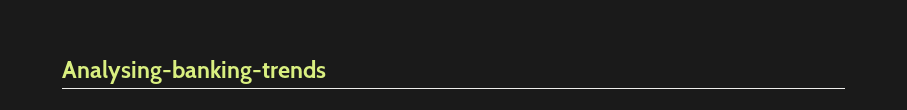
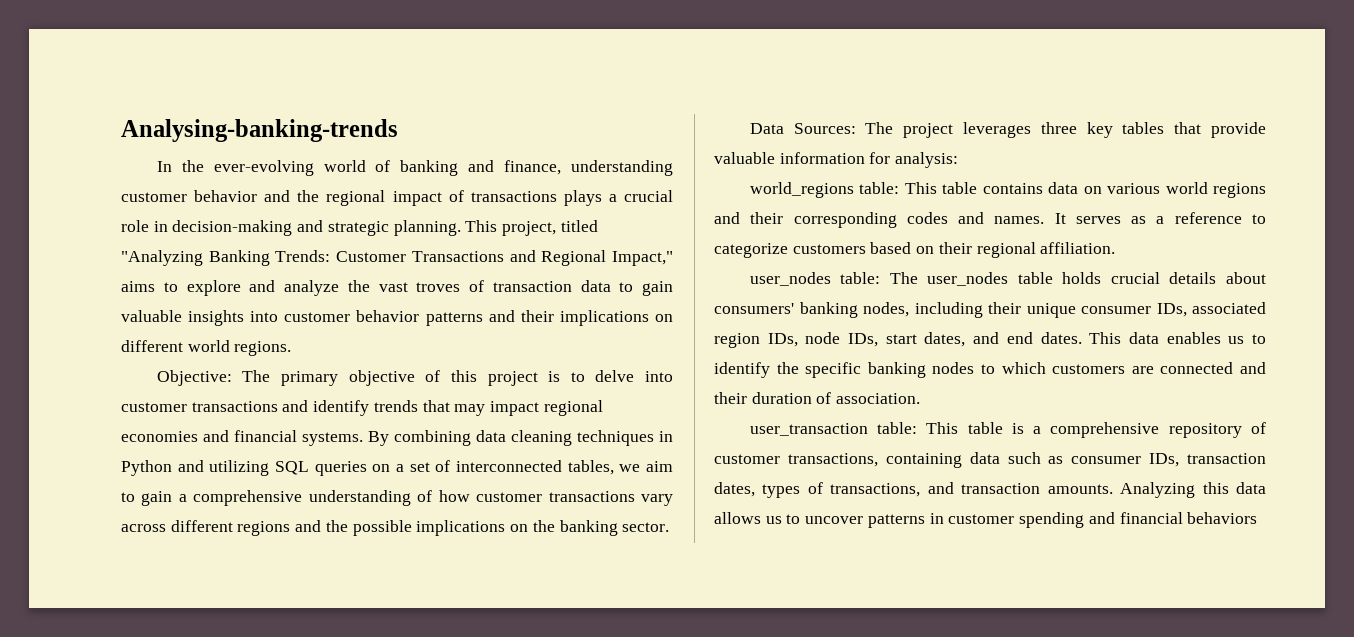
+ In the ever-evolving world of banking and finance, understanding customer behavior and the regional impact of transactions plays a crucial role in decision-making and strategic planning. This project, titled "Analyzing Banking Trends: Customer Transactions and Regional Impact," aims to explore and analyze the vast troves of transaction data to gain valuable insights into customer behavior patterns and their implications on different world regions.
+ Objective: The primary objective of this project is to delve into customer transactions and identify trends that may impact regional economies and financial systems. By combining data cleaning techniques in Python and utilizing SQL queries on a set of interconnected tables, we aim to gain a comprehensive understanding of how customer transactions vary across different regions and the possible implications on the banking sector.
+ Data Sources: The project leverages three key tables that provide valuable information for analysis:
+ world_regions table: This table contains data on various world regions and their corresponding codes and names. It serves as a reference to categorize customers based on their regional affiliation.
+ user_nodes table: The user_nodes table holds crucial details about consumers' banking nodes, including their unique consumer IDs, associated region IDs, node IDs, start dates, and end dates. This data enables us to identify the specific banking nodes to which customers are connected and their duration of association.
+ user_transaction table: This table is a comprehensive repository of customer transactions, containing data such as consumer IDs, transaction dates, types of transactions, and transaction amounts. Analyzing this data allows us to uncover patterns in customer spending and financial behaviors

